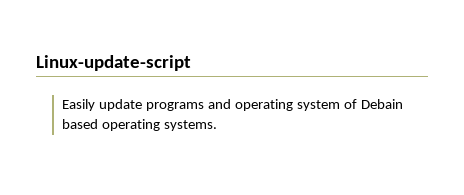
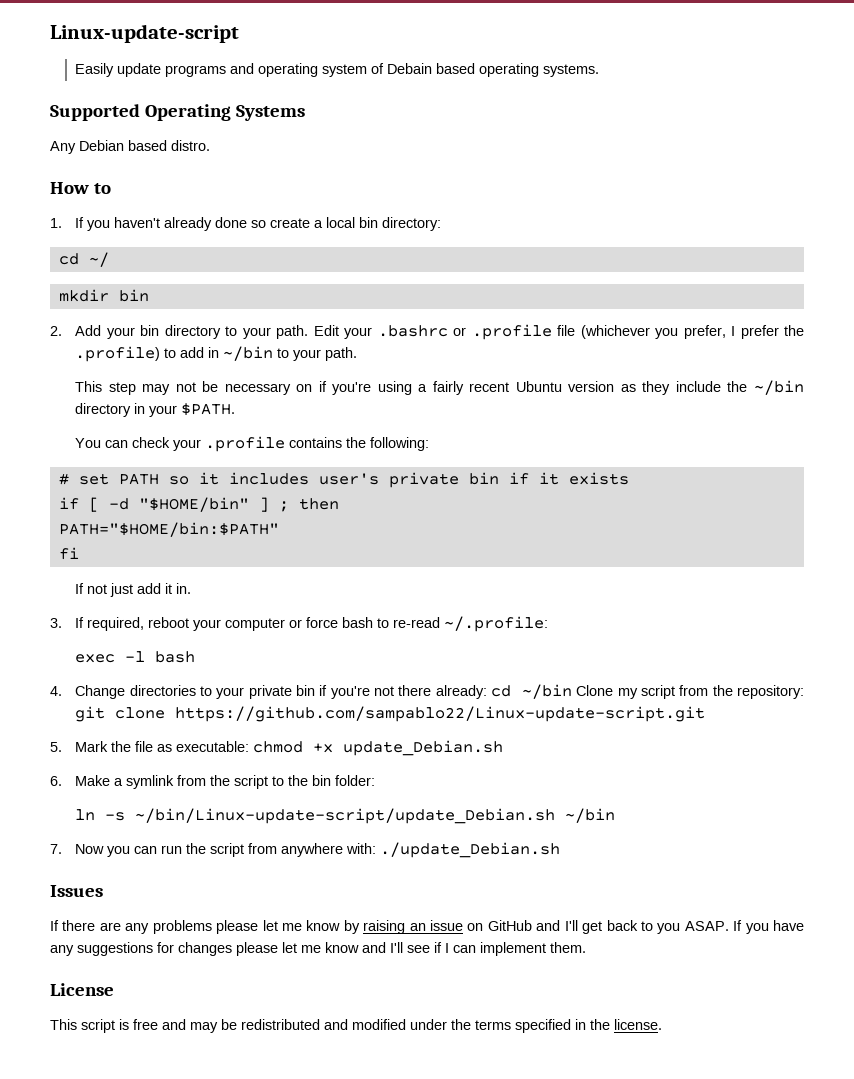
+ Supported Operating Systems
+ Any Debian based distro.
+ How to
+ 1. If you haven't already done so create a local bin directory:
+ cd ~/
+ mkdir bin
+ 2. Add your bin directory to your path. Edit your .bashrc or .profile file (whichever you prefer, I prefer the .profile) to add in ~/bin to your path.
+ This step may not be necessary on if you're using a fairly recent Ubuntu version as they include the ~/bin directory in your $PATH.
+ You can check your .profile contains the following:
+ # set PATH so it includes user's private bin if it exists
+ if [ -d "$HOME/bin" ] ; then
+ PATH="$HOME/bin:$PATH"
+ fi
+ If not just add it in.
+ 3. If required, reboot your computer or force bash to re-read ~/.profile:
+ exec -l bash
+ 4. Change directories to your private bin if you're not there already: cd ~/bin Clone my script from the repository: git clone https://github.com/sampablo22/Linux-update-script.git
+ 5. Mark the file as executable: chmod +x update_Debian.sh
+ 6. Make a symlink from the script to the bin folder:
+ ln -s ~/bin/Linux-update-script/update_Debian.sh ~/bin
+ 7. Now you can run the script from anywhere with: ./update_Debian.sh
+ Issues
+ If there are any problems please let me know by raising an issue on GitHub and I'll get back to you ASAP. If you have any suggestions for changes please let me know and I'll see if I can implement them.
+ License
+ This script is free and may be redistributed and modified under the terms specified in the license.

